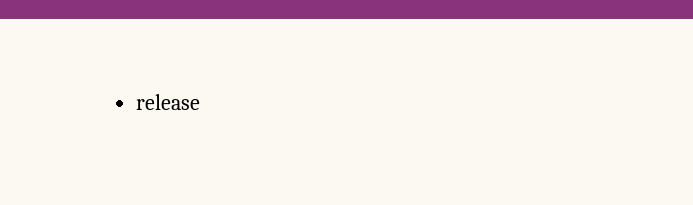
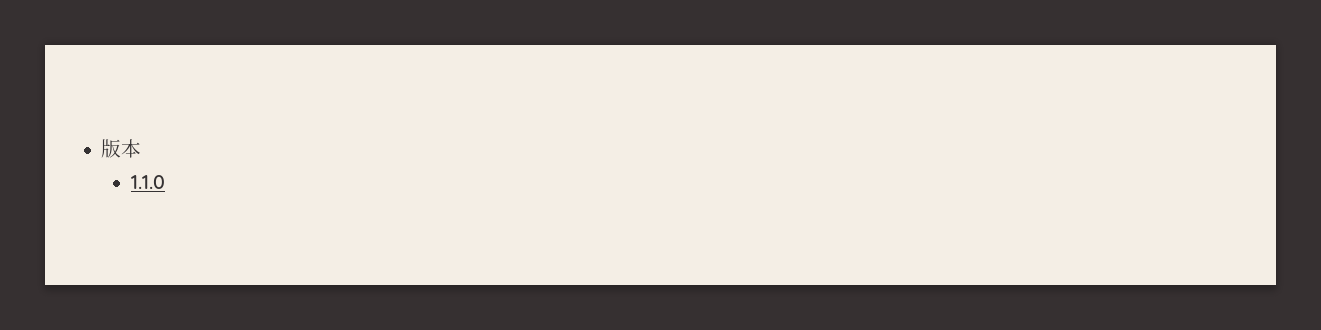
- release
+ 版本
+ 1.1.0

